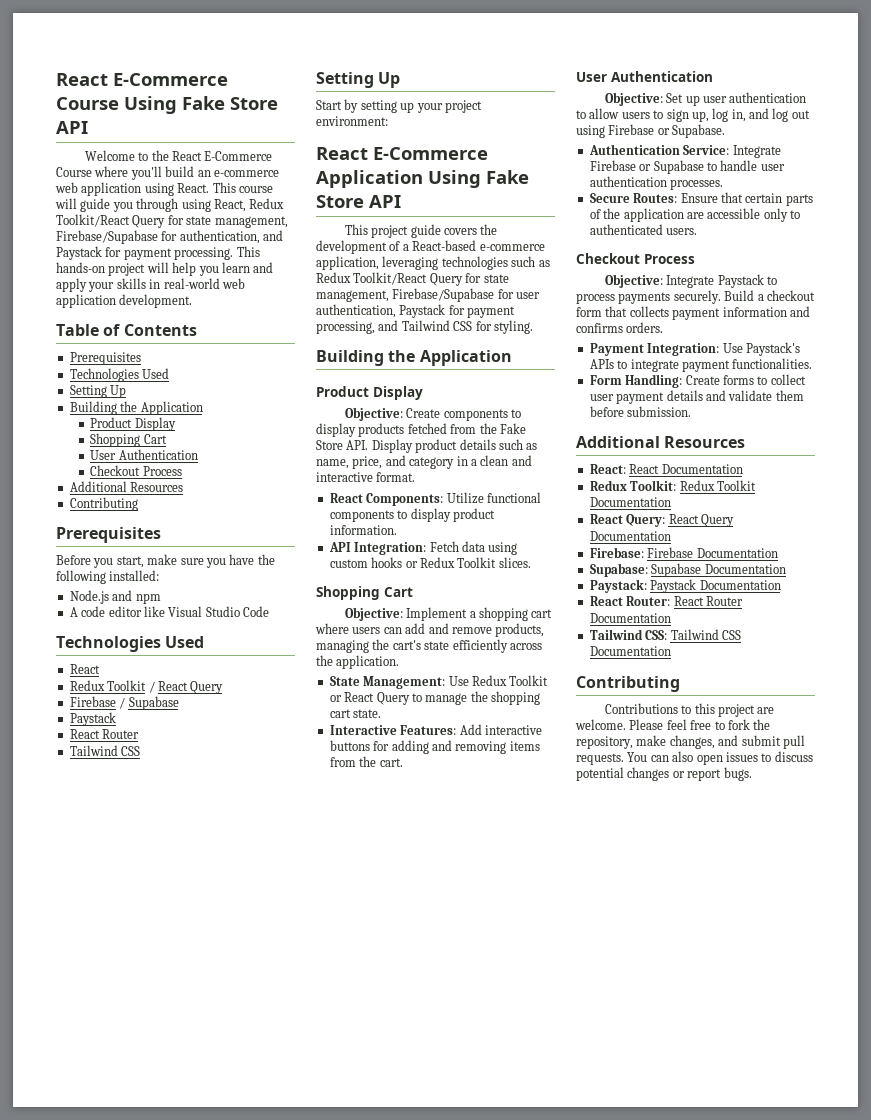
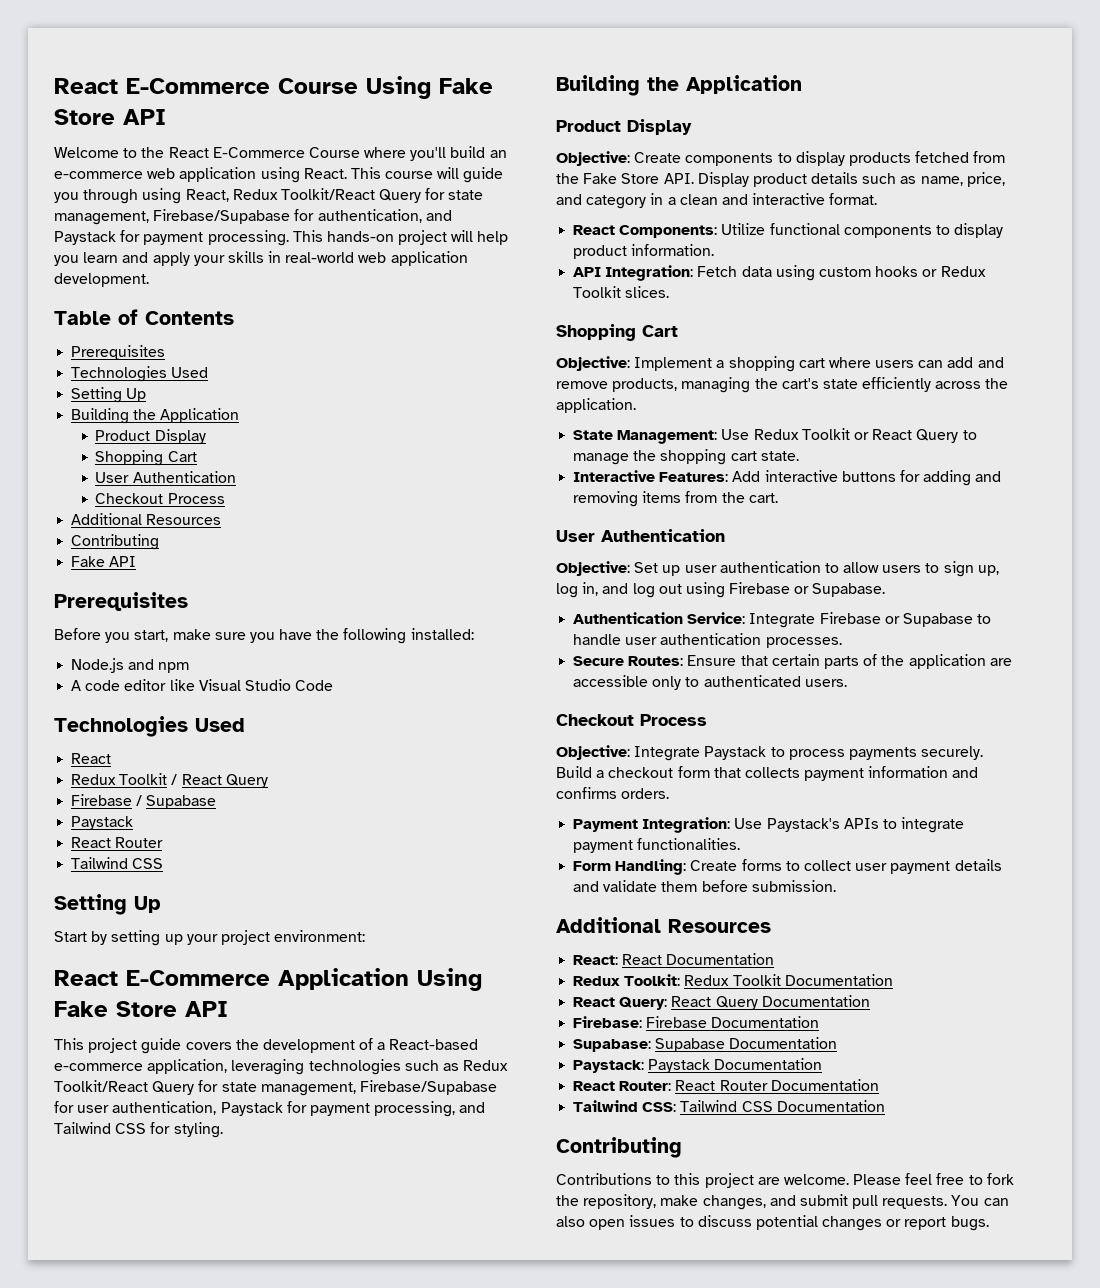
+ Fake API

